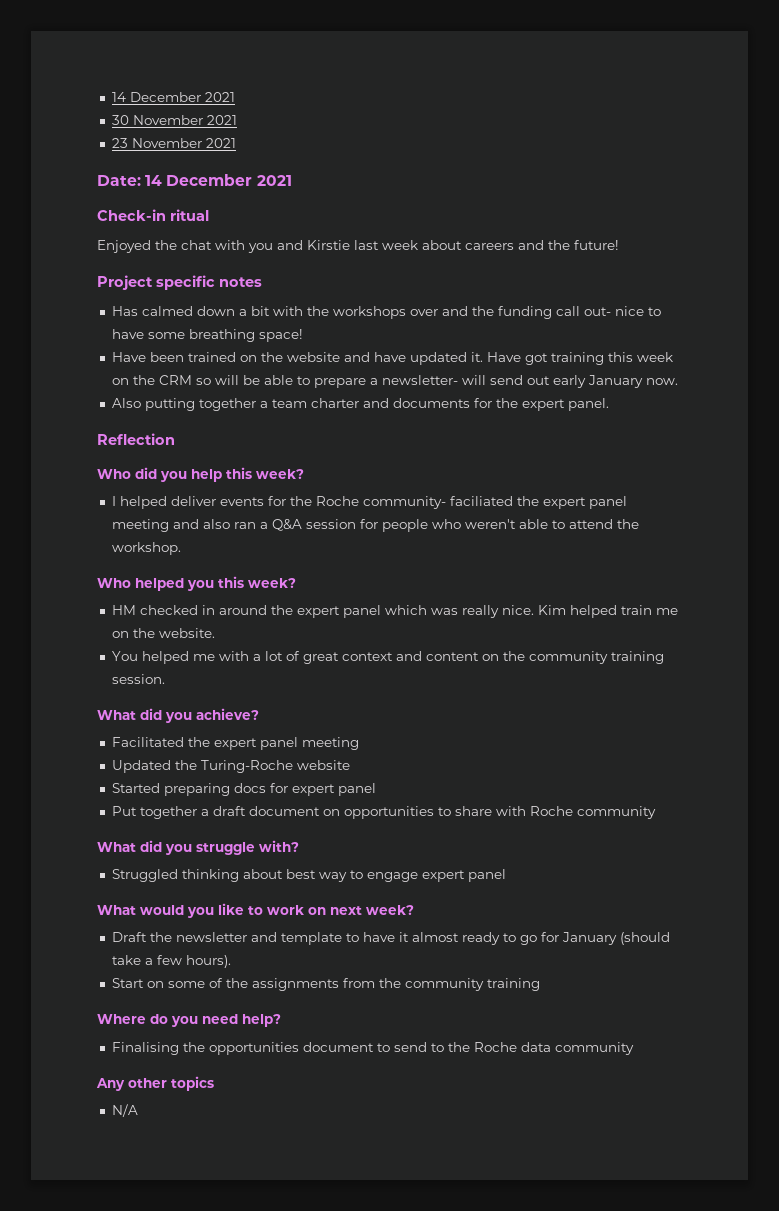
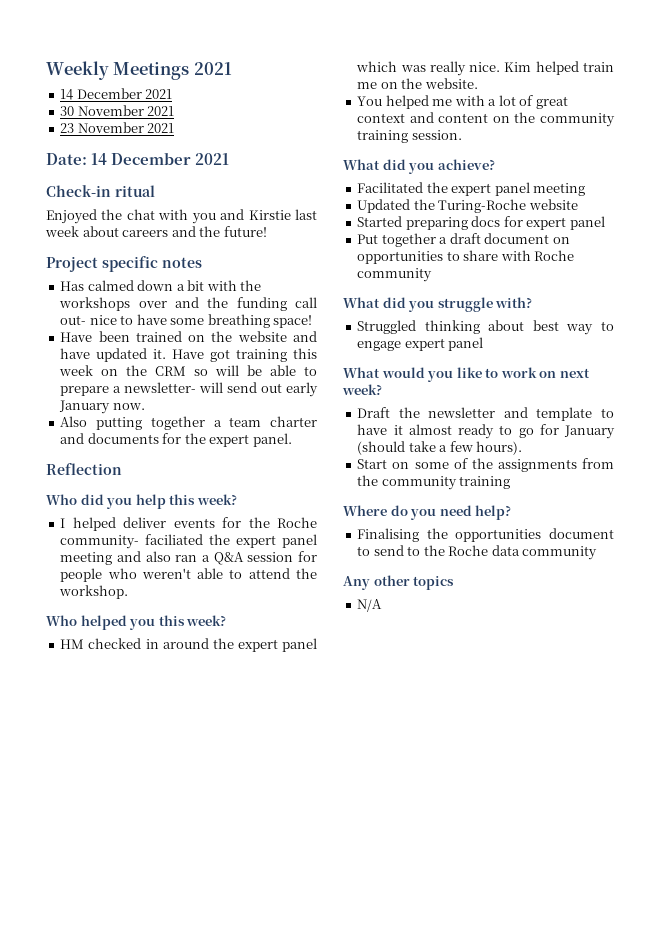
+ Weekly Meetings 2021

